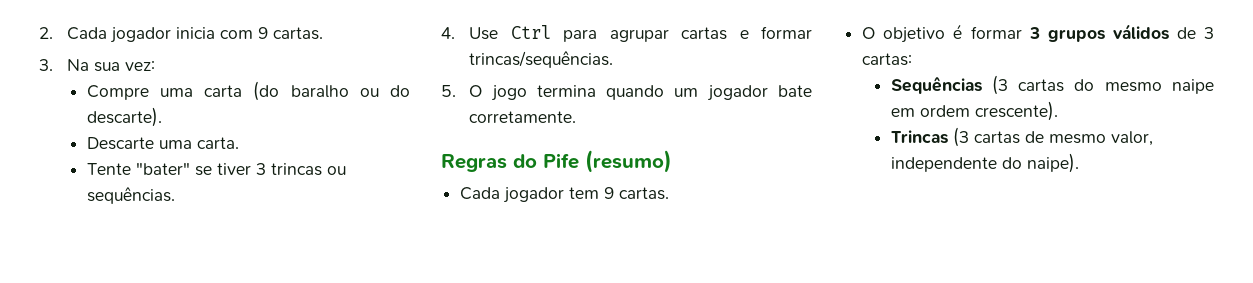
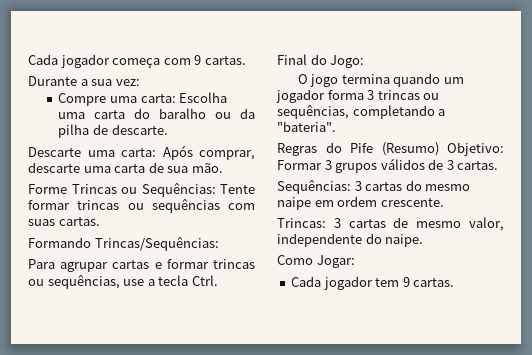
- 2. Cada jogador inicia com 9 cartas.
+ Cada jogador começa com 9 cartas.
- 3. Na sua vez:
+ Durante a sua vez:
- Compre uma carta (do baralho ou do descarte).
- Descarte uma carta.
- Tente "bater" se tiver 3 trincas ou sequências.
- 4. Use Ctrl para agrupar cartas e formar trincas/sequências.
- 5. O jogo termina quando um jogador bate corretamente.
- Regras do Pife (resumo)
+ Compre uma carta: Escolha uma carta do baralho ou da pilha de descarte.
+ Descarte uma carta: Após comprar, descarte uma carta de sua mão.
+ Forme Trincas ou Sequências: Tente formar trincas ou sequências com suas cartas.
+ Formando Trincas/Sequências:
+ Para agrupar cartas e formar trincas ou sequências, use a tecla Ctrl.
+ Final do Jogo:
+ O jogo termina quando um jogador forma 3 trincas ou sequências, completando a "bateria".
+ Regras do Pife (Resumo) Objetivo: Formar 3 grupos válidos de 3 cartas.
+ Sequências: 3 cartas do mesmo naipe em ordem crescente.
+ Trincas: 3 cartas de mesmo valor, independente do naipe.
+ Como Jogar:
- O objetivo é formar 3 grupos válidos de 3 cartas:
- Sequências (3 cartas do mesmo naipe em ordem crescente).
- Trincas (3 cartas de mesmo valor, independente do naipe).

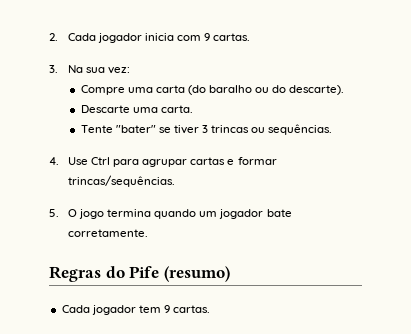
- Cada jogador começa com 9 cartas.
+ 2. Cada jogador inicia com 9 cartas.
- Durante a sua vez:
+ 3. Na sua vez:
- Compre uma carta: Escolha uma carta do baralho ou da pilha de descarte.
- Descarte uma carta: Após comprar, descarte uma carta de sua mão.
- Forme Trincas ou Sequências: Tente formar trincas ou sequências com suas cartas.
- Formando Trincas/Sequências:
- Para agrupar cartas e formar trincas ou sequências, use a tecla Ctrl.
- Final do Jogo:
- O jogo termina quando um jogador forma 3 trincas ou sequências, completando a "bateria".
- Regras do Pife (Resumo) Objetivo: Formar 3 grupos válidos de 3 cartas.
- Sequências: 3 cartas do mesmo naipe em ordem crescente.
- Trincas: 3 cartas de mesmo valor, independente do naipe.
- Como Jogar:
+ Compre uma carta (do baralho ou do descarte).
+ Descarte uma carta.
+ Tente "bater" se tiver 3 trincas ou sequências.
+ 4. Use Ctrl para agrupar cartas e formar trincas/sequências.
+ 5. O jogo termina quando um jogador bate corretamente.
+ Regras do Pife (resumo)

